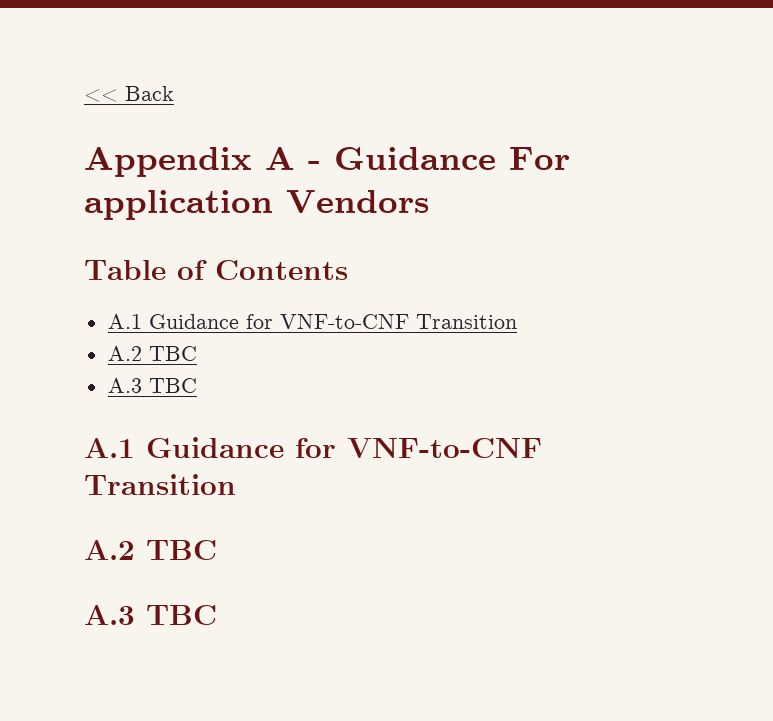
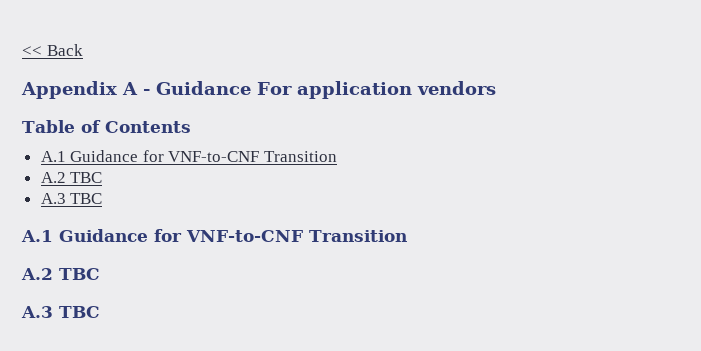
- Appendix A - Guidance For application Vendors
+ Appendix A - Guidance For application vendors

